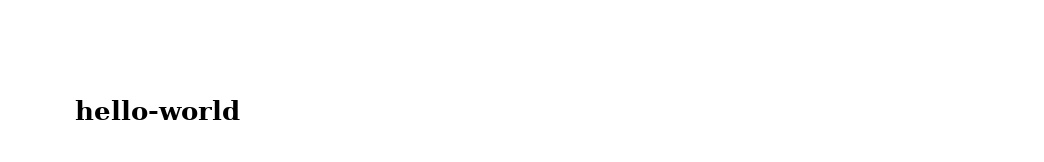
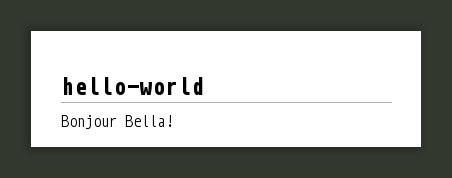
+ Bonjour Bella!

